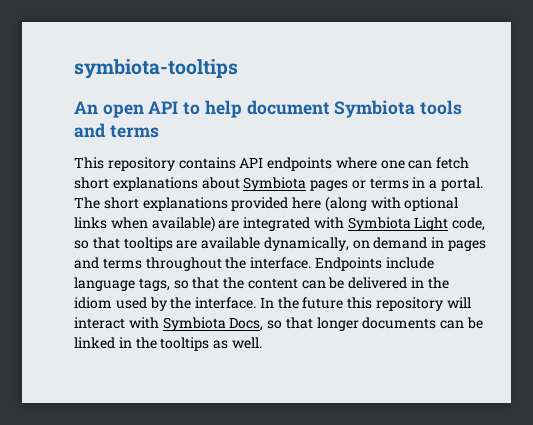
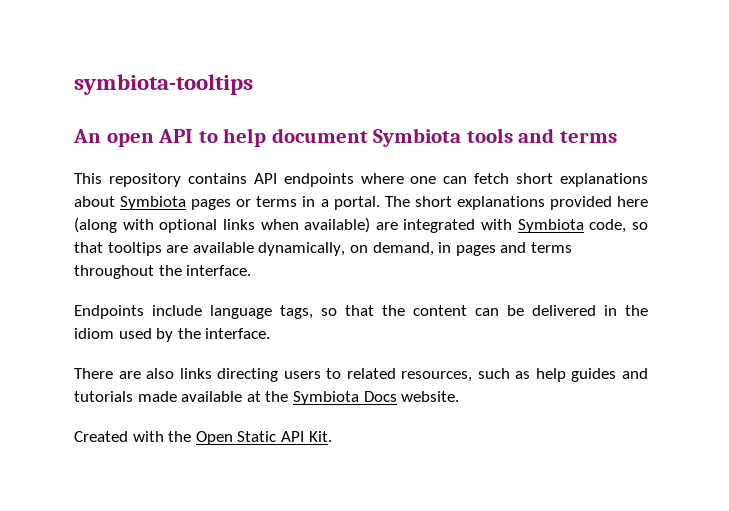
- The short explanations provided here (along with optional links when available) are integrated with Symbiota Light code, so that tooltips are available dynamically, on demand in pages and terms throughout the interface. Endpoints include language tags, so that the content can be delivered in the idiom used by the interface. In the future this repository will interact with Symbiota Docs, so that longer documents can be linked in the tooltips as well.
+ The short explanations provided here (along with optional links when available) are integrated with Symbiota code, so that tooltips are available dynamically, on demand, in pages and terms throughout the interface.
+ Endpoints include language tags, so that the content can be delivered in the idiom used by the interface.
+ There are also links directing users to related resources, such as help guides and tutorials made available at the Symbiota Docs website.
+ Created with the Open Static API Kit.

